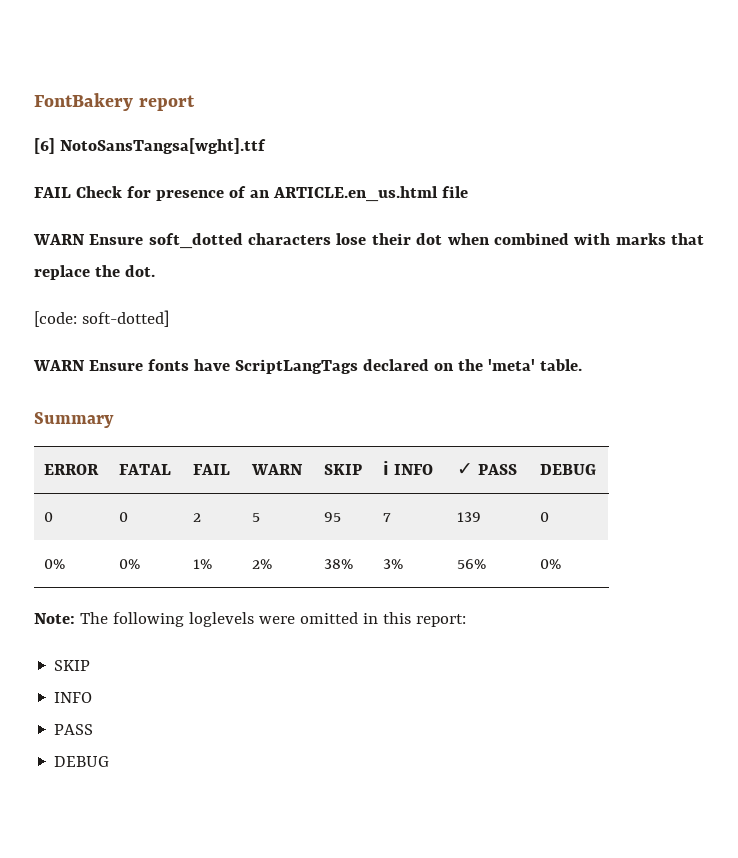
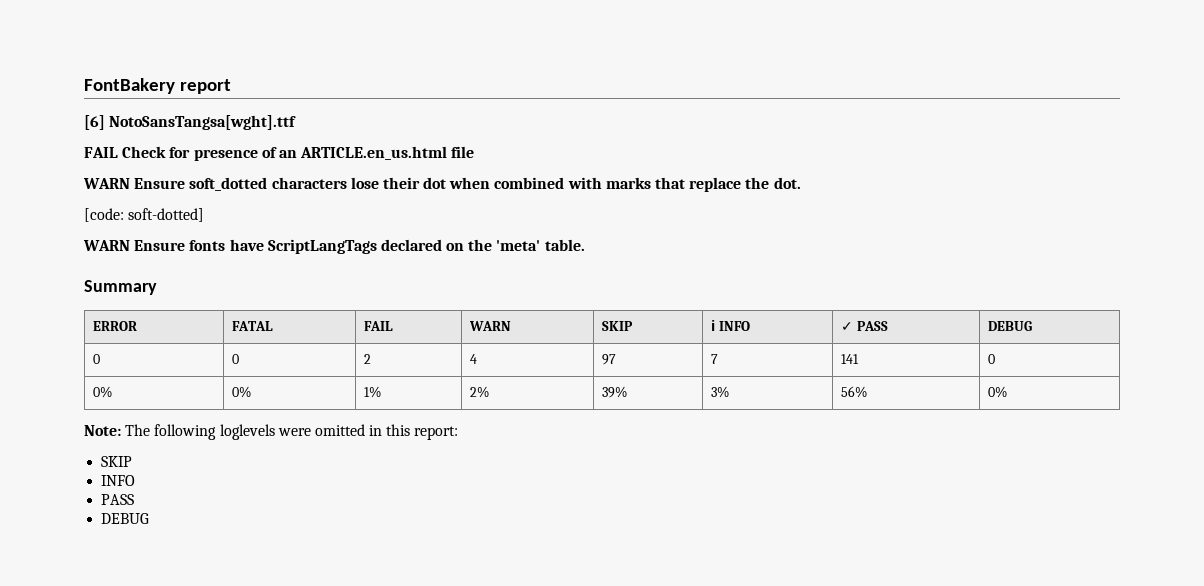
- 0 | 0 | 2 | 5 | 95 | 7 | 139 | 0
+ 0 | 0 | 2 | 4 | 97 | 7 | 141 | 0
- 0% | 0% | 1% | 2% | 38% | 3% | 56% | 0%
+ 0% | 0% | 1% | 2% | 39% | 3% | 56% | 0%

